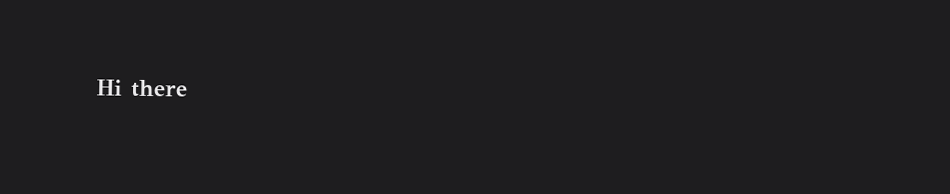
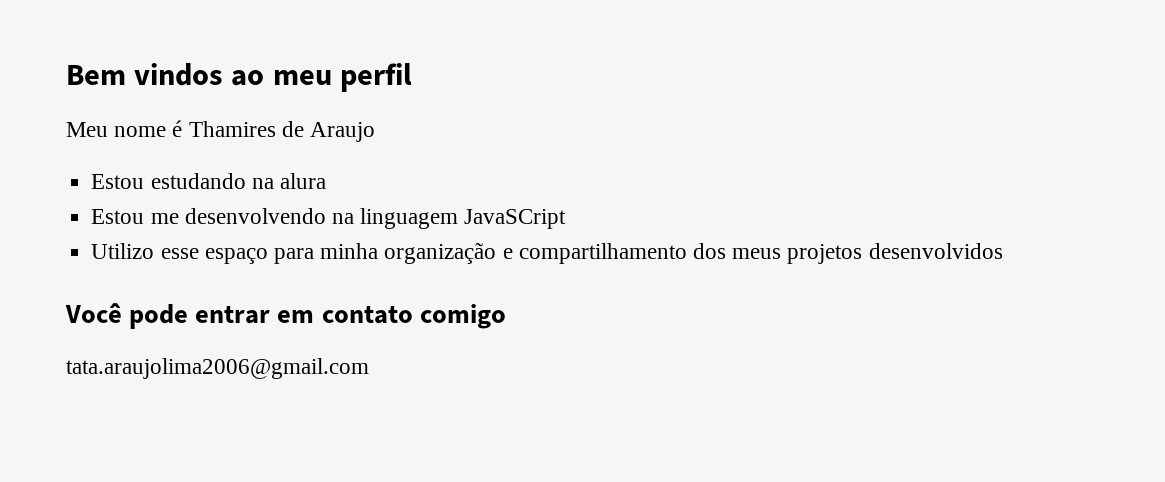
- Hi there
+ Bem vindos ao meu perfil
+ Meu nome é Thamires de Araujo
+ Estou estudando na alura
+ Estou me desenvolvendo na linguagem JavaSCript
+ Utilizo esse espaço para minha organização e compartilhamento dos meus projetos desenvolvidos
+ Você pode entrar em contato comigo
+ tata.araujolima2006@gmail.com

